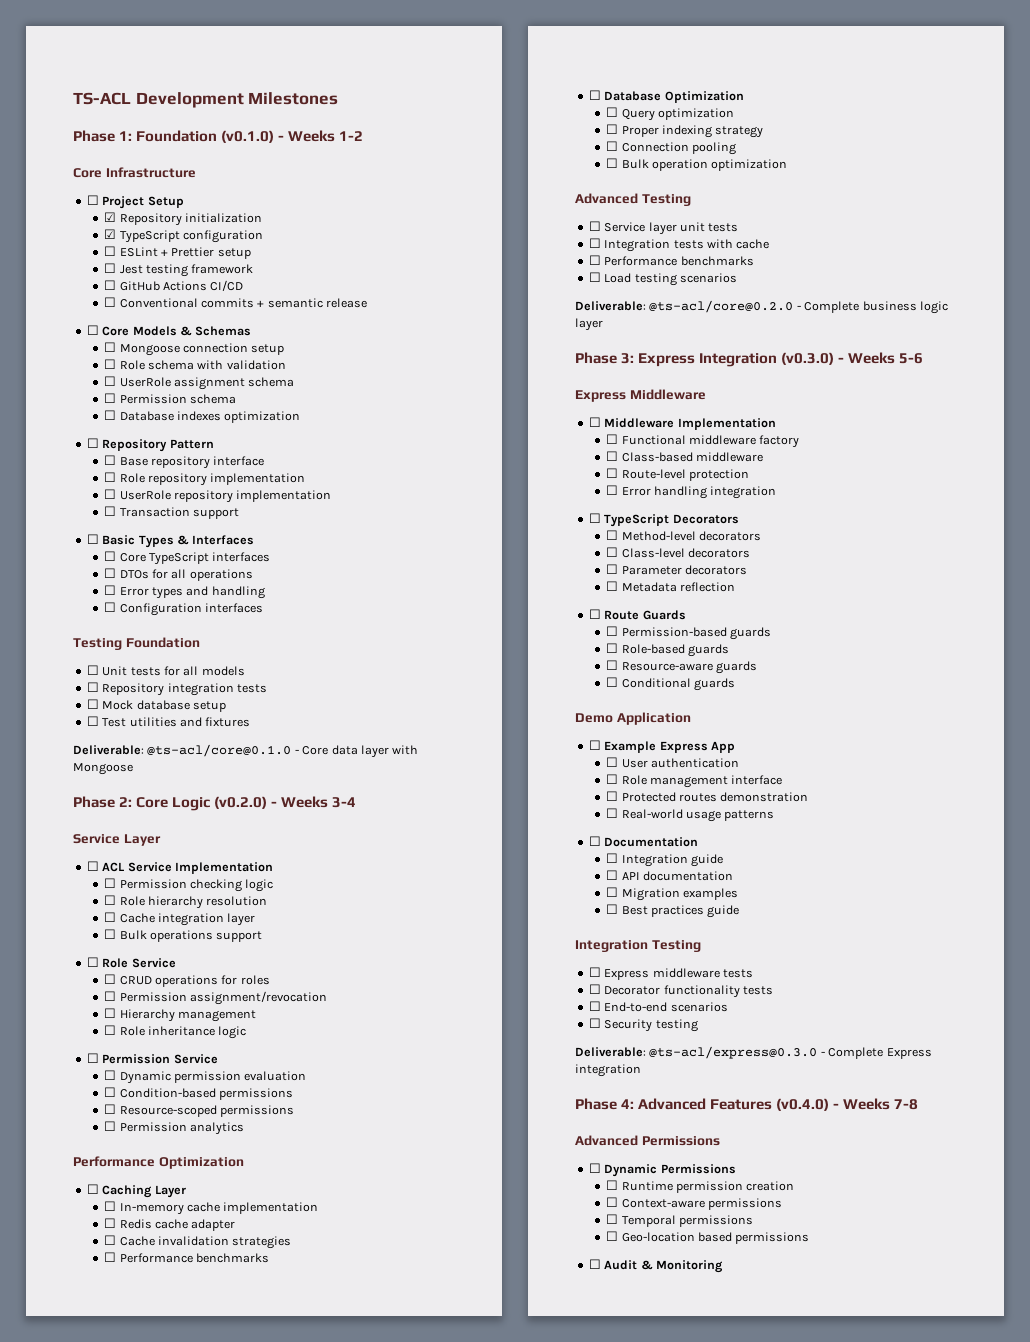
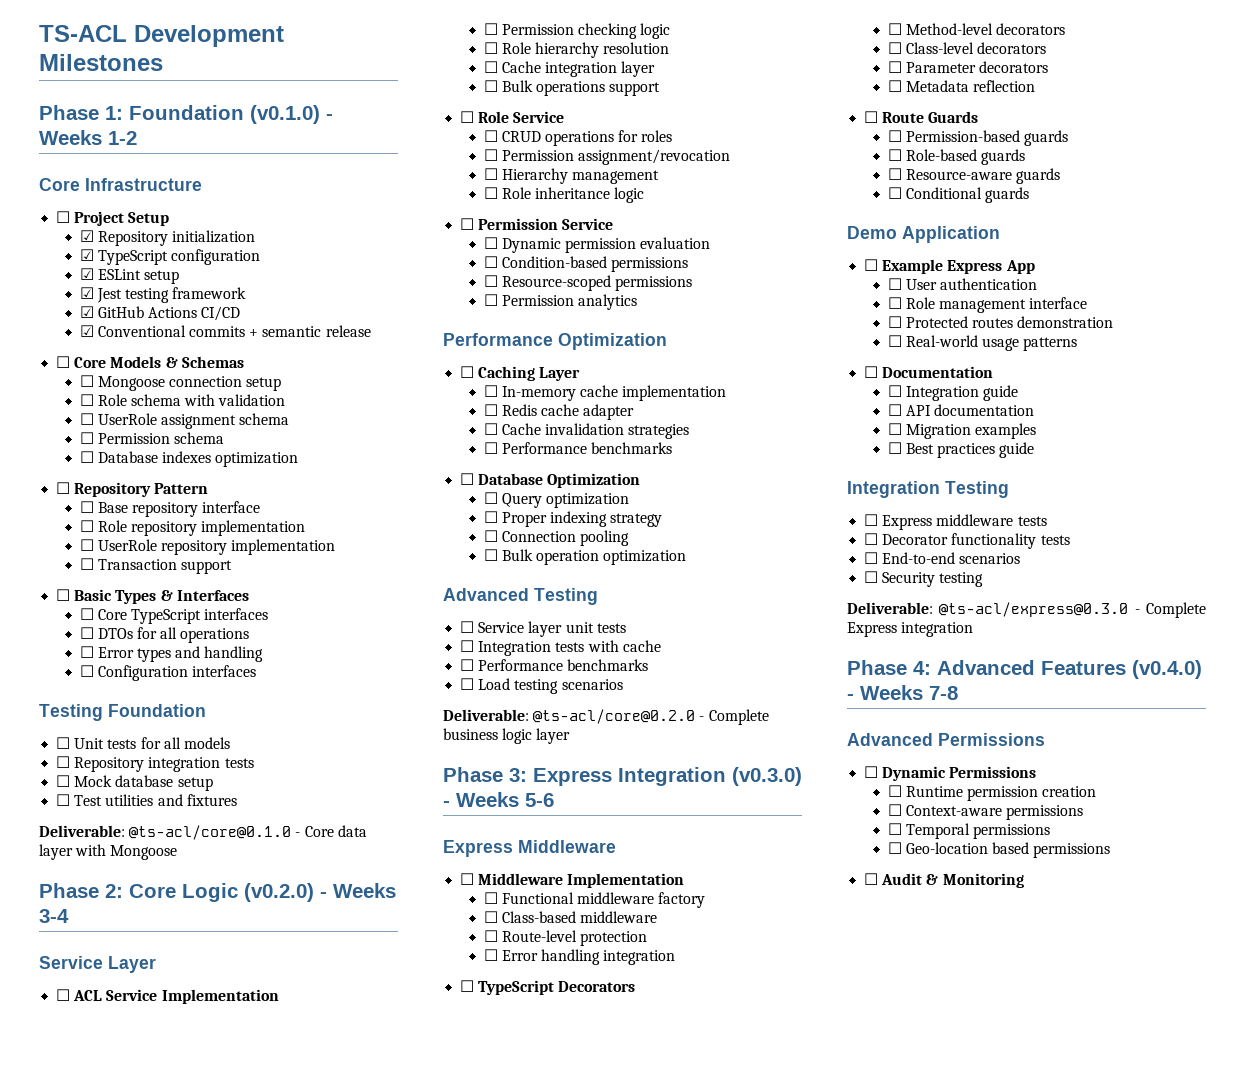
- ☐ ESLint + Prettier setup
- ☐ Jest testing framework
+ ☑ ESLint setup
+ ☑ Jest testing framework
- ☐ GitHub Actions CI/CD
+ ☑ GitHub Actions CI/CD
- ☐ Conventional commits + semantic release
+ ☑ Conventional commits + semantic release

